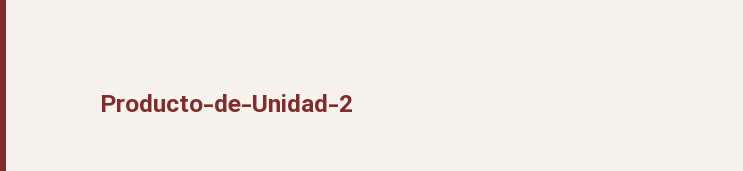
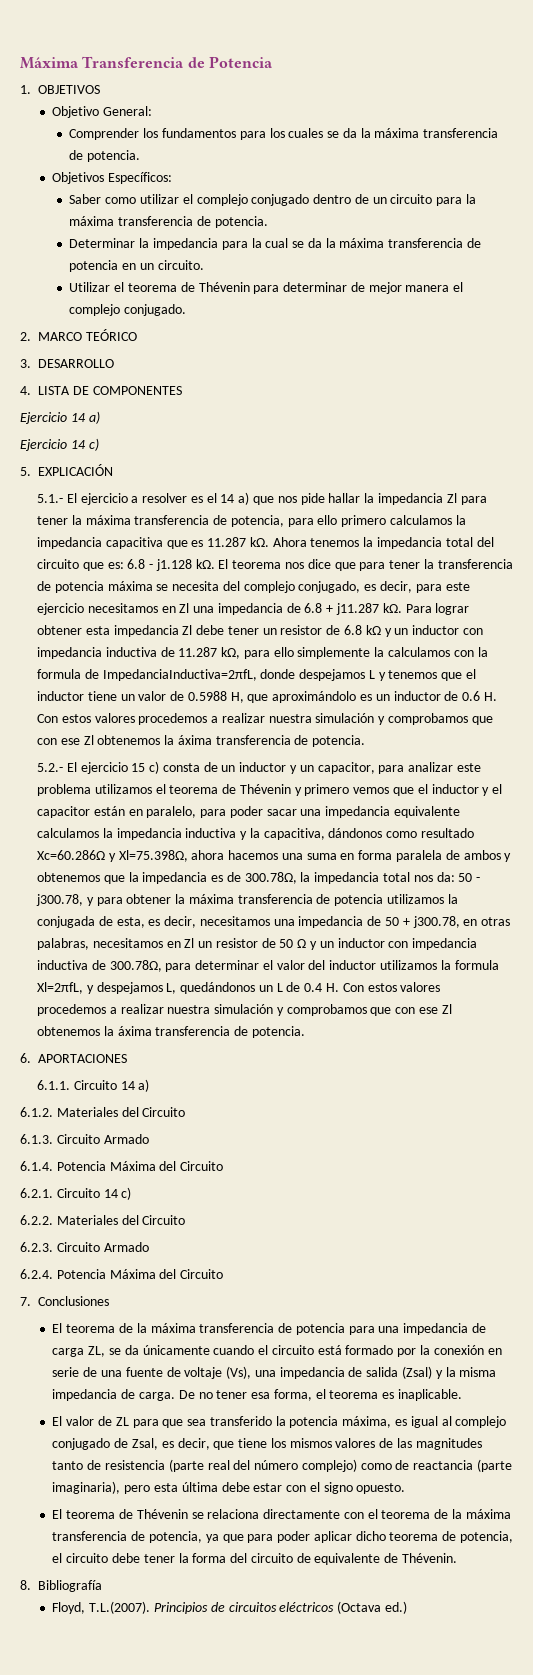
- Producto-de-Unidad-2
+ Máxima Transferencia de Potencia
+ 1. OBJETIVOS
+ Objetivo General:
+ Comprender los fundamentos para los cuales se da la máxima transferencia de potencia.
+ Objetivos Específicos:
+ Saber como utilizar el complejo conjugado dentro de un circuito para la máxima transferencia de potencia.
+ Determinar la impedancia para la cual se da la máxima transferencia de potencia en un circuito.
+ Utilizar el teorema de Thévenin para determinar de mejor manera el complejo conjugado.
+ 2. MARCO TEÓRICO
+ 3. DESARROLLO
+ 4. LISTA DE COMPONENTES
+ Ejercicio 14 a)
+ Ejercicio 14 c)
+ 5. EXPLICACIÓN
+ 5.1.- El ejercicio a resolver es el 14 a) que nos pide hallar la impedancia Zl para tener la máxima transferencia de potencia, para ello primero calculamos la impedancia capacitiva que es 11.287 kΩ. Ahora tenemos la impedancia total del circuito que es: 6.8 - j1.128 kΩ. El teorema nos dice que para tener la transferencia de potencia máxima se necesita del complejo conjugado, es decir, para este ejercicio necesitamos en Zl una impedancia de 6.8 + j11.287 kΩ. Para lograr obtener esta impedancia Zl debe tener un resistor de 6.8 kΩ y un inductor con impedancia inductiva de 11.287 kΩ, para ello simplemente la calculamos con la formula de ImpedanciaInductiva=2πfL, donde despejamos L y tenemos que el inductor tiene un valor de 0.5988 H, que aproximándolo es un inductor de 0.6 H. Con estos valores procedemos a realizar nuestra simulación y comprobamos que con ese Zl obtenemos la áxima transferencia de potencia.
+ 5.2.- El ejercicio 15 c) consta de un inductor y un capacitor, para analizar este problema utilizamos el teorema de Thévenin y primero vemos que el inductor y el capacitor están en paralelo, para poder sacar una impedancia equivalente calculamos la impedancia inductiva y la capacitiva, dándonos como resultado Xc=60.286Ω y Xl=75.398Ω, ahora hacemos una suma en forma paralela de ambos y obtenemos que la impedancia es de 300.78Ω, la impedancia total nos da: 50 - j300.78, y para obtener la máxima transferencia de potencia utilizamos la conjugada de esta, es decir, necesitamos una impedancia de 50 + j300.78, en otras palabras, necesitamos en Zl un resistor de 50 Ω y un inductor con impedancia inductiva de 300.78Ω, para determinar el valor del inductor utilizamos la formula Xl=2πfL, y despejamos L, quedándonos un L de 0.4 H. Con estos valores procedemos a realizar nuestra simulación y comprobamos que con ese Zl obtenemos la áxima transferencia de potencia.
+ 6. APORTACIONES
+ 6.1.1. Circuito 14 a)
+ 6.1.2. Materiales del Circuito
+ 6.1.3. Circuito Armado
+ 6.1.4. Potencia Máxima del Circuito
+ 6.2.1. Circuito 14 c)
+ 6.2.2. Materiales del Circuito
+ 6.2.3. Circuito Armado
+ 6.2.4. Potencia Máxima del Circuito
+ 7. Conclusiones
+ El teorema de la máxima transferencia de potencia para una impedancia de carga ZL, se da únicamente cuando el circuito está formado por la conexión en serie de una fuente de voltaje (Vs), una impedancia de salida (Zsal) y la misma impedancia de carga. De no tener esa forma, el teorema es inaplicable.
+ El valor de ZL para que sea transferido la potencia máxima, es igual al complejo conjugado de Zsal, es decir, que tiene los mismos valores de las magnitudes tanto de resistencia (parte real del número complejo) como de reactancia (parte imaginaria), pero esta última debe estar con el signo opuesto.
+ El teorema de Thévenin se relaciona directamente con el teorema de la máxima transferencia de potencia, ya que para poder aplicar dicho teorema de potencia, el circuito debe tener la forma del circuito de equivalente de Thévenin.
+ 8. Bibliografía
+ Floyd, T.L.(2007). Principios de circuitos eléctricos (Octava ed.)

